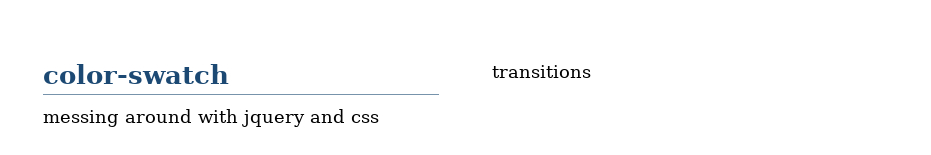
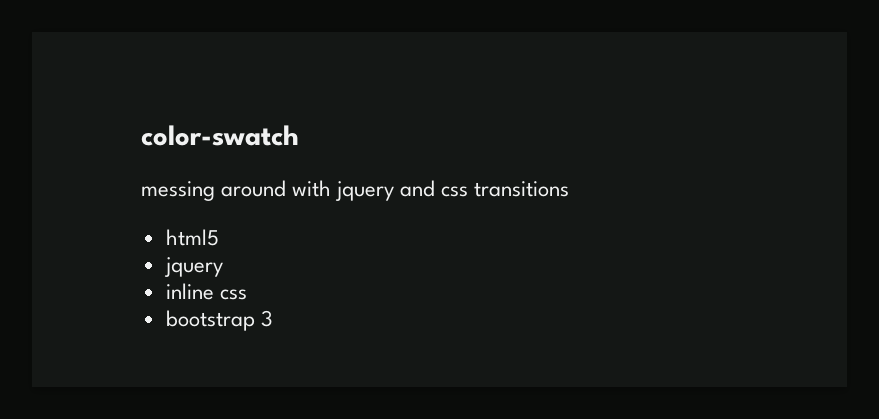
+ html5
+ jquery
+ inline css
+ bootstrap 3

